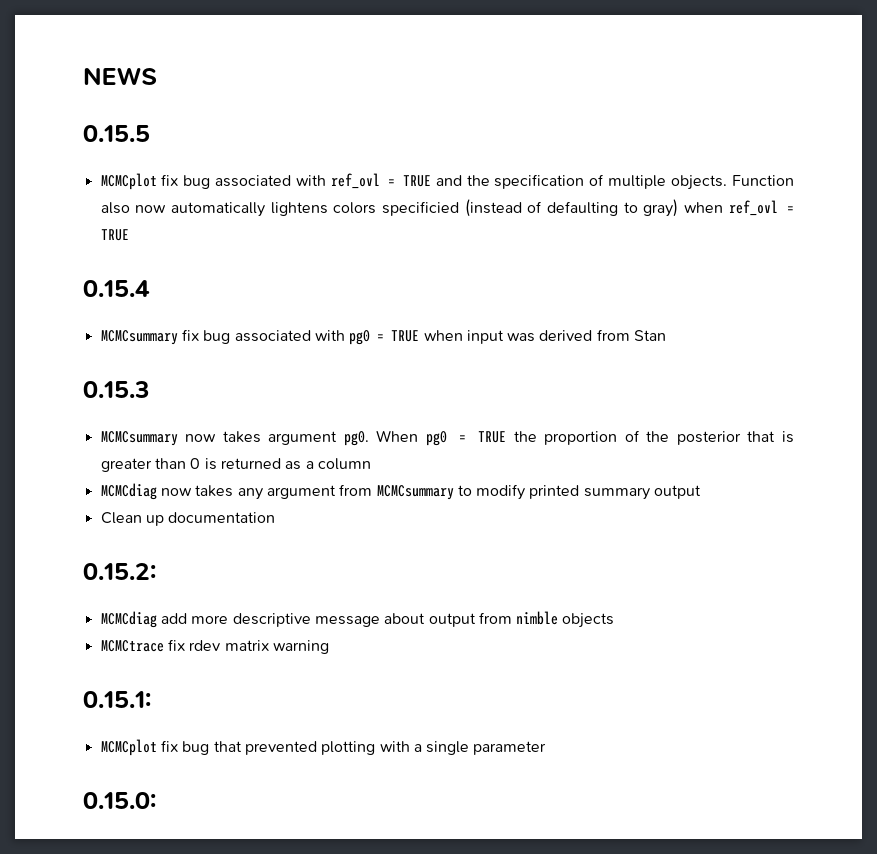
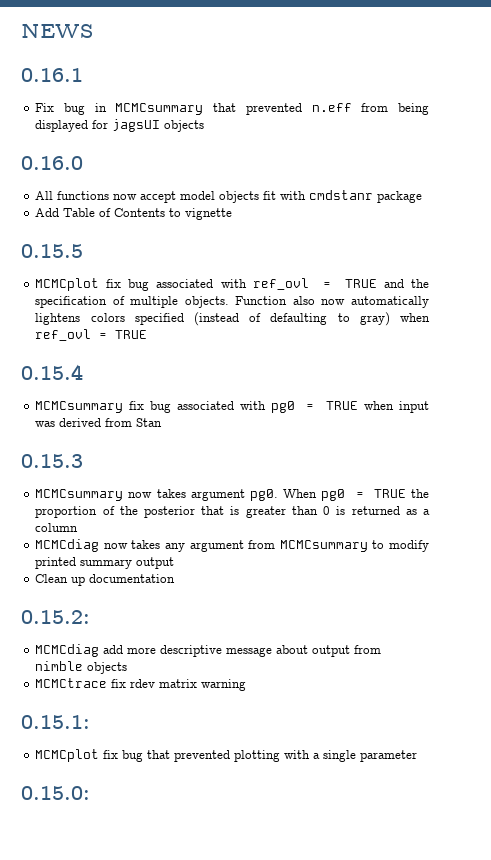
+ 0.16.1
+ Fix bug in MCMCsummary that prevented n.eff from being displayed for jagsUI objects
+ 0.16.0
+ All functions now accept model objects fit with cmdstanr package
+ Add Table of Contents to vignette
- Function also now automatically lightens colors specificied (instead of defaulting to gray) when ref_ovl = TRUE
+ Function also now automatically lightens colors specified (instead of defaulting to gray) when ref_ovl = TRUE

